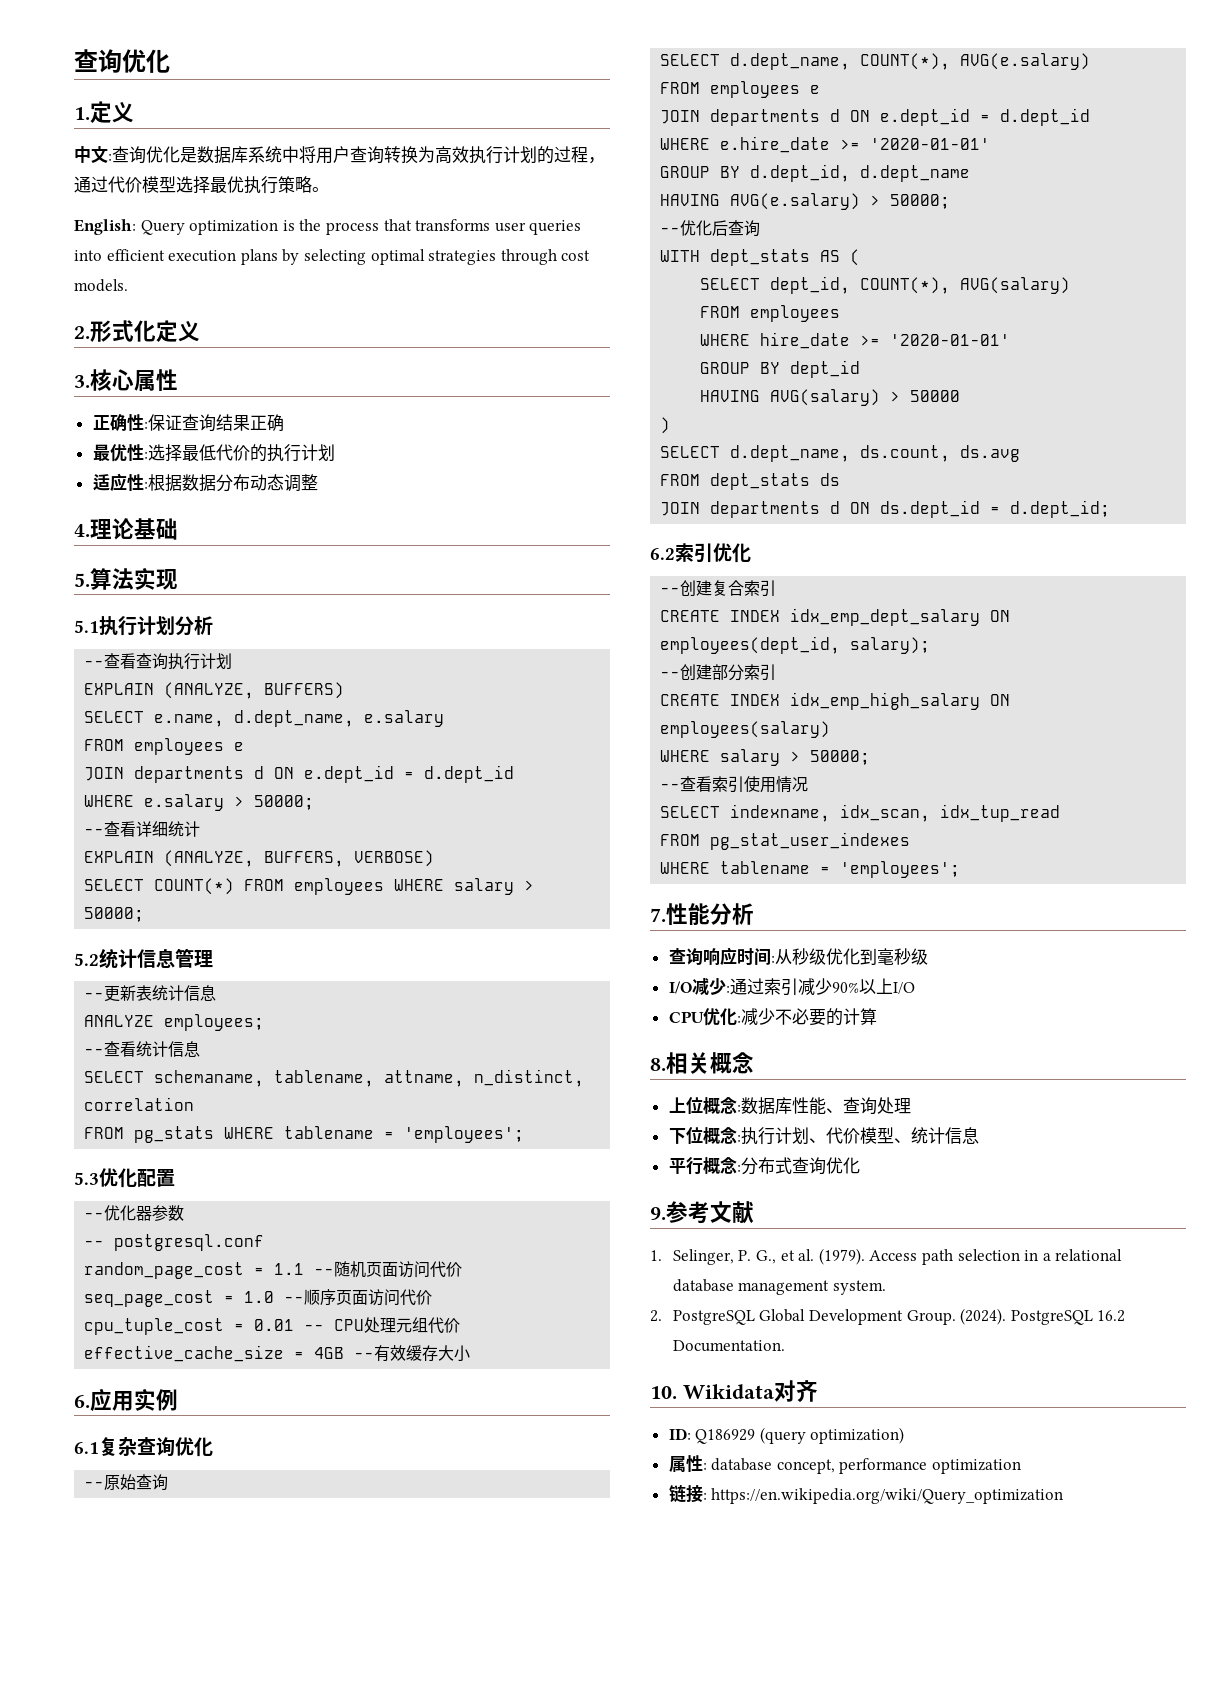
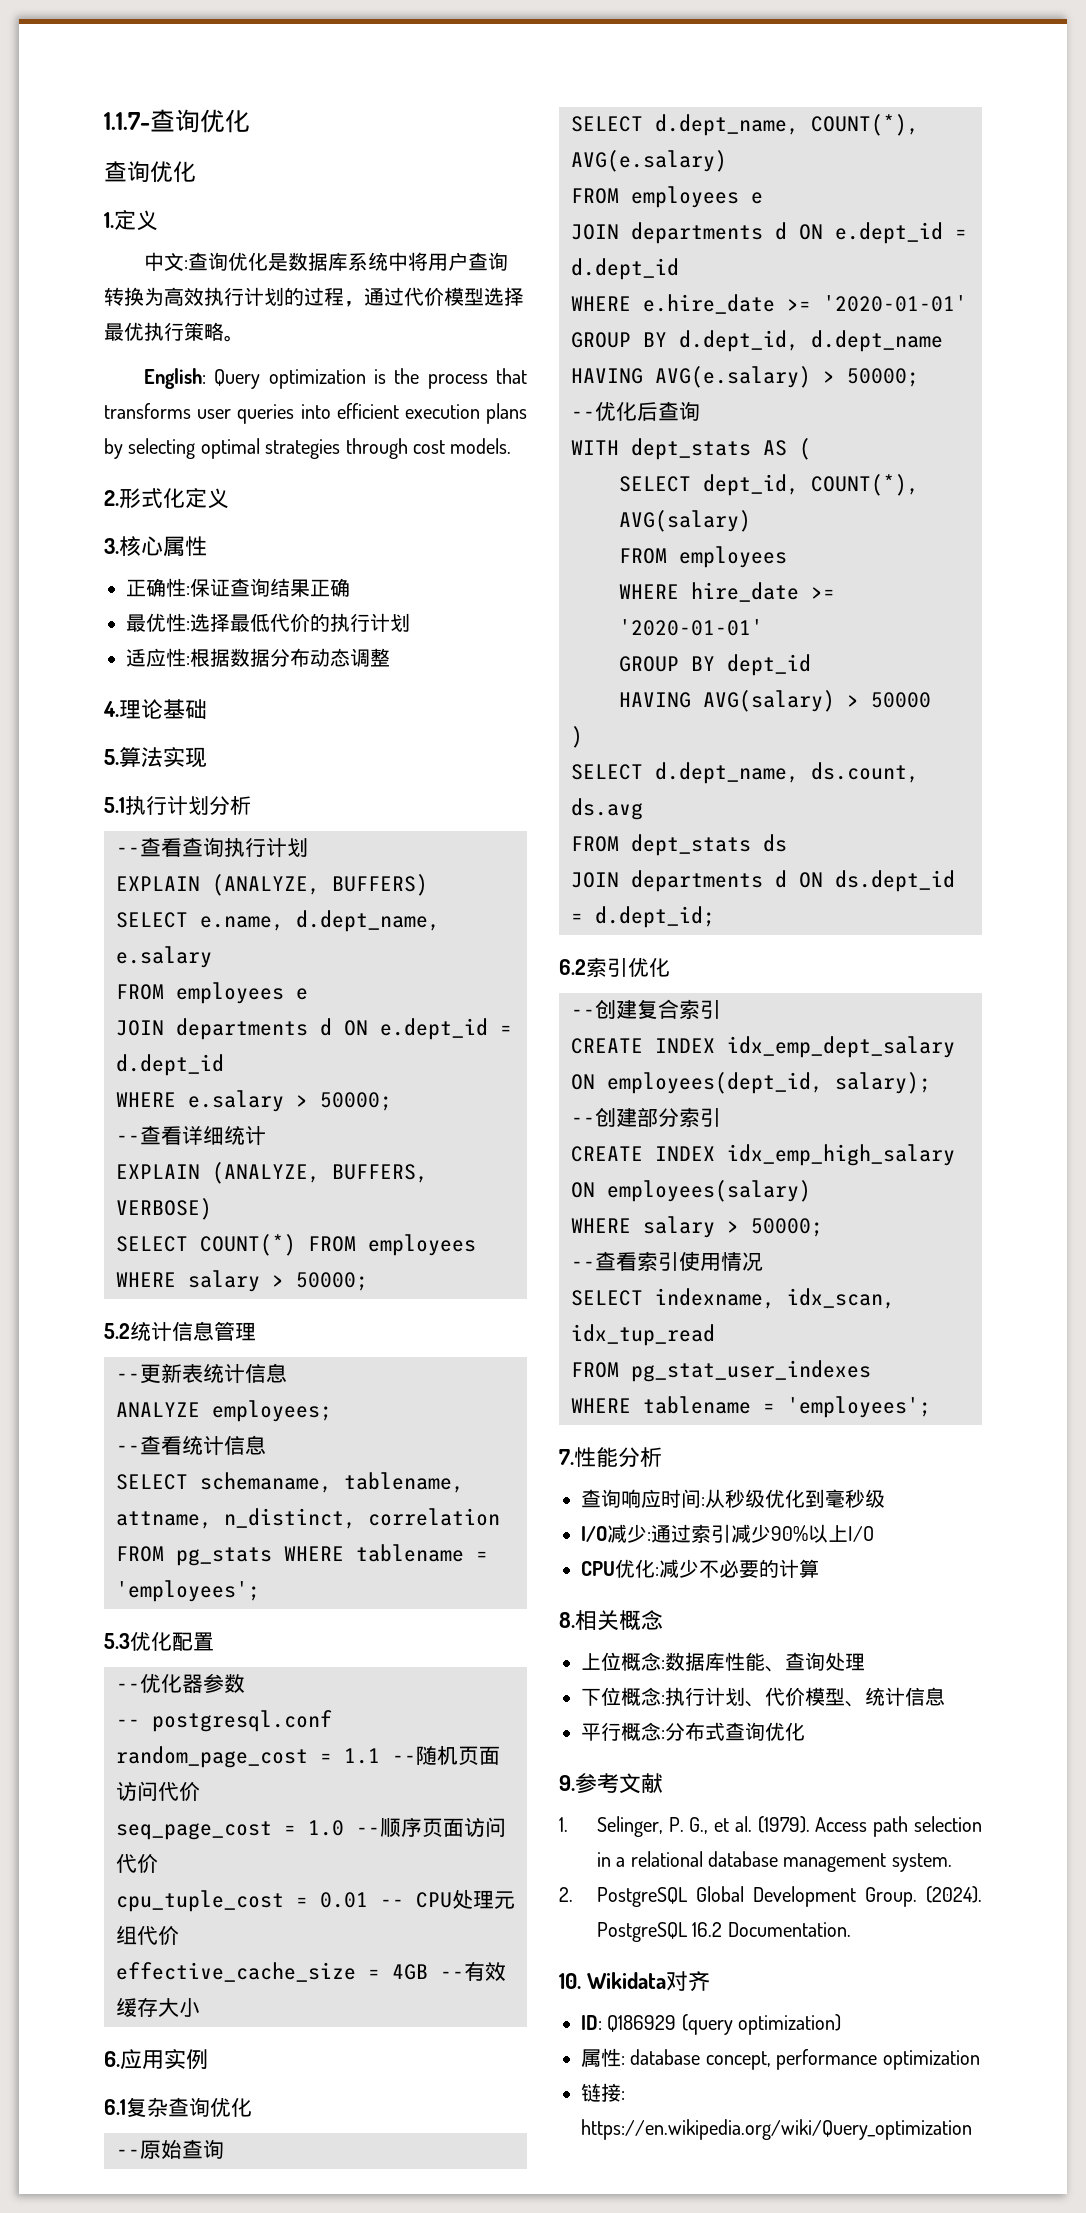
+ 1.1.7-查询优化

